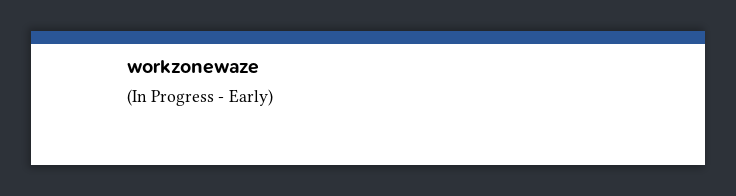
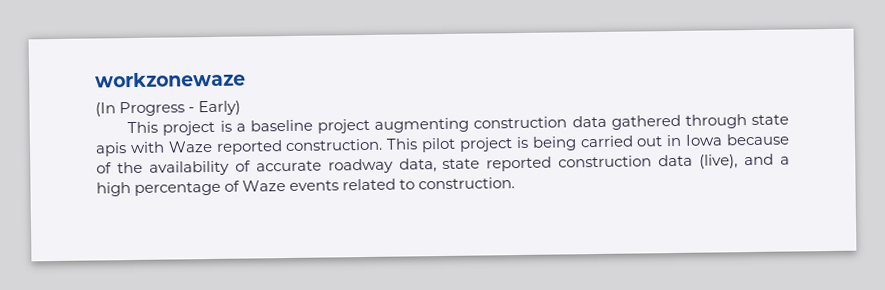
+ This project is a baseline project augmenting construction data gathered through state apis with Waze reported construction. This pilot project is being carried out in Iowa because of the availability of accurate roadway data, state reported construction data (live), and a high percentage of Waze events related to construction.

